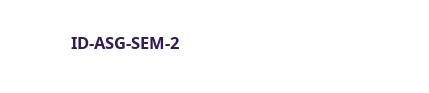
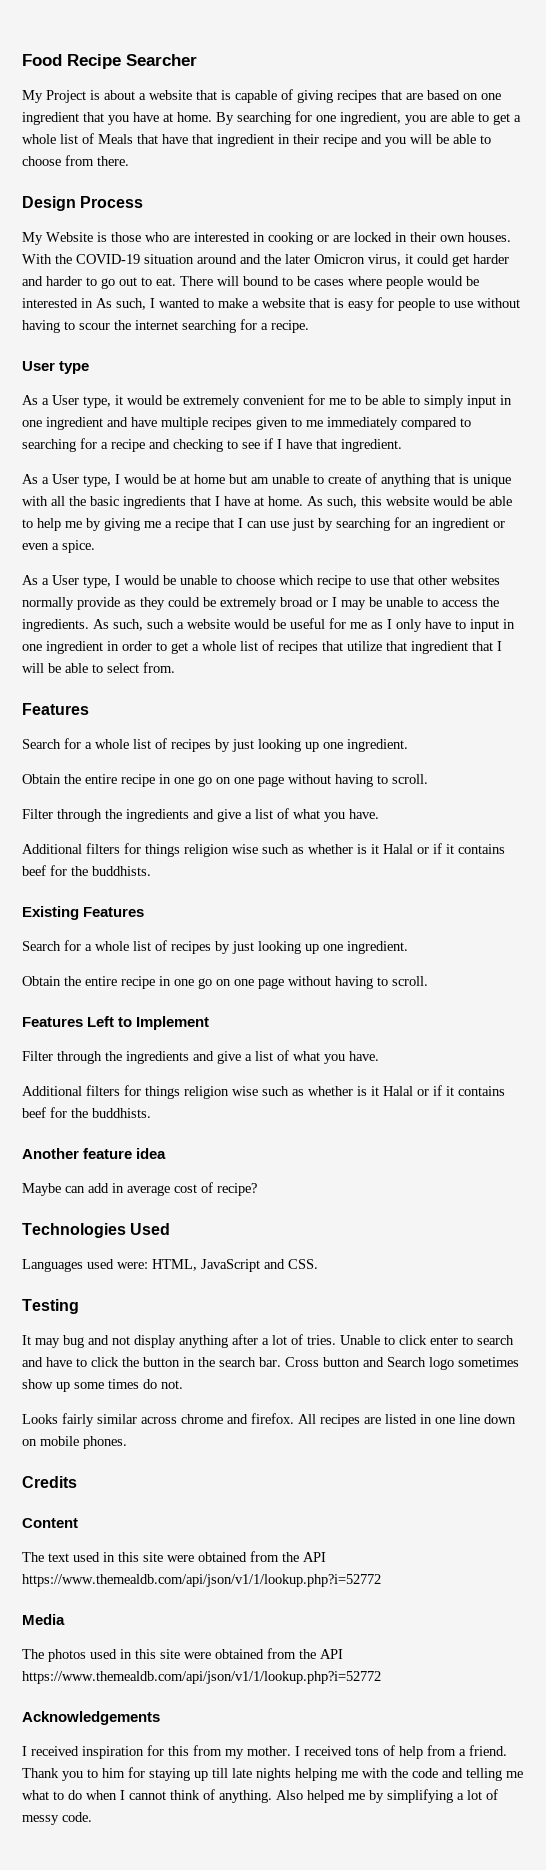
- ID-ASG-SEM-2
+ Food Recipe Searcher
+ My Project is about a website that is capable of giving recipes that are based on one ingredient that you have at home. By searching for one ingredient, you are able to get a whole list of Meals that have that ingredient in their recipe and you will be able to choose from there.
+ Design Process
+ My Website is those who are interested in cooking or are locked in their own houses. With the COVID-19 situation around and the later Omicron virus, it could get harder and harder to go out to eat. There will bound to be cases where people would be interested in As such, I wanted to make a website that is easy for people to use without having to scour the internet searching for a recipe.
+ User type
+ As a User type, it would be extremely convenient for me to be able to simply input in one ingredient and have multiple recipes given to me immediately compared to searching for a recipe and checking to see if I have that ingredient.
+ As a User type, I would be at home but am unable to create of anything that is unique with all the basic ingredients that I have at home. As such, this website would be able to help me by giving me a recipe that I can use just by searching for an ingredient or even a spice.
+ As a User type, I would be unable to choose which recipe to use that other websites normally provide as they could be extremely broad or I may be unable to access the ingredients. As such, such a website would be useful for me as I only have to input in one ingredient in order to get a whole list of recipes that utilize that ingredient that I will be able to select from.
+ Features
+ Search for a whole list of recipes by just looking up one ingredient.
+ Obtain the entire recipe in one go on one page without having to scroll.
+ Filter through the ingredients and give a list of what you have.
+ Additional filters for things religion wise such as whether is it Halal or if it contains beef for the buddhists.
+ Existing Features
+ Search for a whole list of recipes by just looking up one ingredient.
+ Obtain the entire recipe in one go on one page without having to scroll.
+ Features Left to Implement
+ Filter through the ingredients and give a list of what you have.
+ Additional filters for things religion wise such as whether is it Halal or if it contains beef for the buddhists.
+ Another feature idea
+ Maybe can add in average cost of recipe?
+ Technologies Used
+ Languages used were: HTML, JavaScript and CSS.
+ Testing
+ It may bug and not display anything after a lot of tries. Unable to click enter to search and have to click the button in the search bar. Cross button and Search logo sometimes show up some times do not.
+ Looks fairly similar across chrome and firefox. All recipes are listed in one line down on mobile phones.
+ Credits
+ Content
+ The text used in this site were obtained from the API https://www.themealdb.com/api/json/v1/1/lookup.php?i=52772
+ Media
+ The photos used in this site were obtained from the API https://www.themealdb.com/api/json/v1/1/lookup.php?i=52772
+ Acknowledgements
+ I received inspiration for this from my mother. I received tons of help from a friend. Thank you to him for staying up till late nights helping me with the code and telling me what to do when I cannot think of anything. Also helped me by simplifying a lot of messy code.

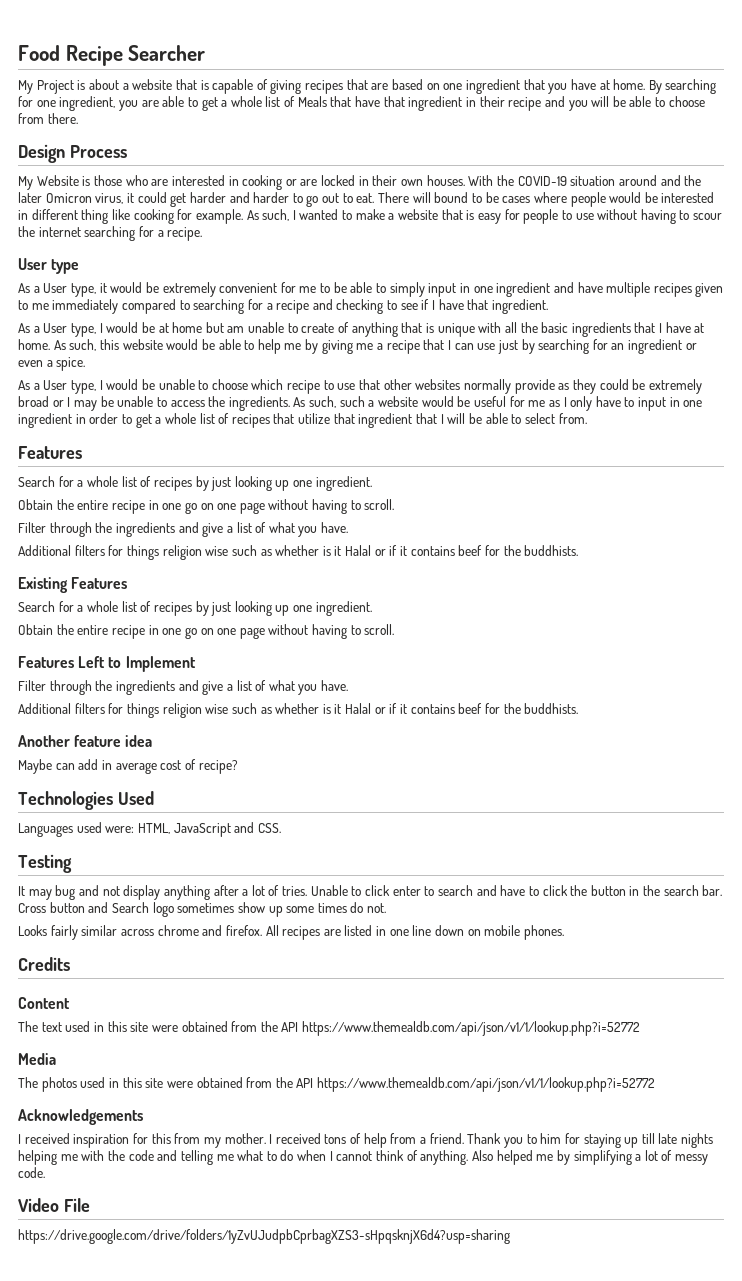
- There will bound to be cases where people would be interested in As such, I wanted to make a website that is easy for people to use without having to scour the internet searching for a recipe.
+ There will bound to be cases where people would be interested in different thing like cooking for example. As such, I wanted to make a website that is easy for people to use without having to scour the internet searching for a recipe.
+ Video File
+ https://drive.google.com/drive/folders/1yZvUJudpbCprbagXZS3-sHpqsknjX6d4?usp=sharing

